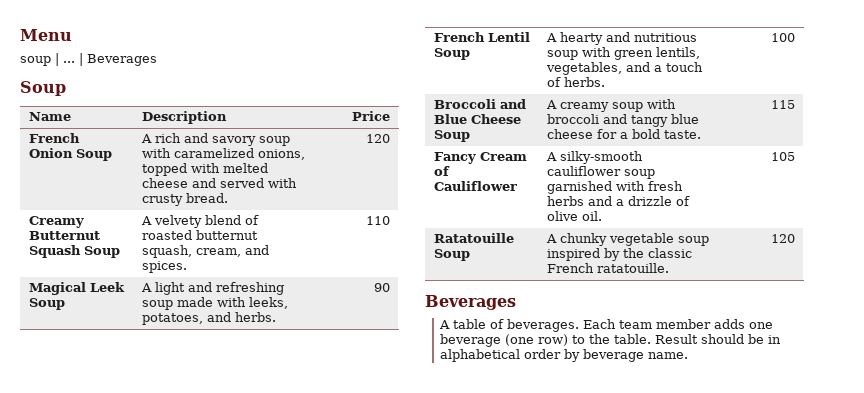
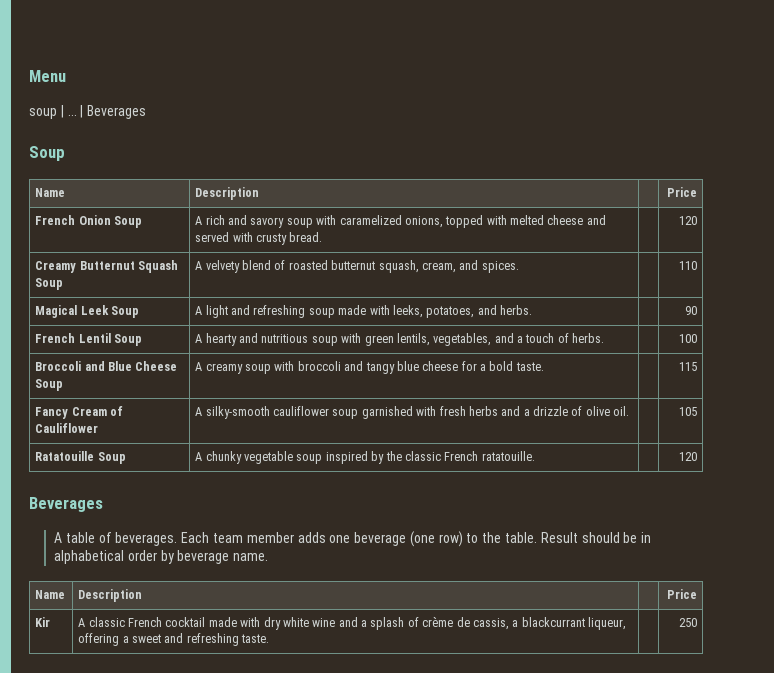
  Result should be in alphabetical order by beverage name.
+ Name | Description | | Price
+ Kir | A classic French cocktail made with dry white wine and a splash of crème de cassis, a blackcurrant liqueur, offering a sweet and refreshing taste. | | 250

